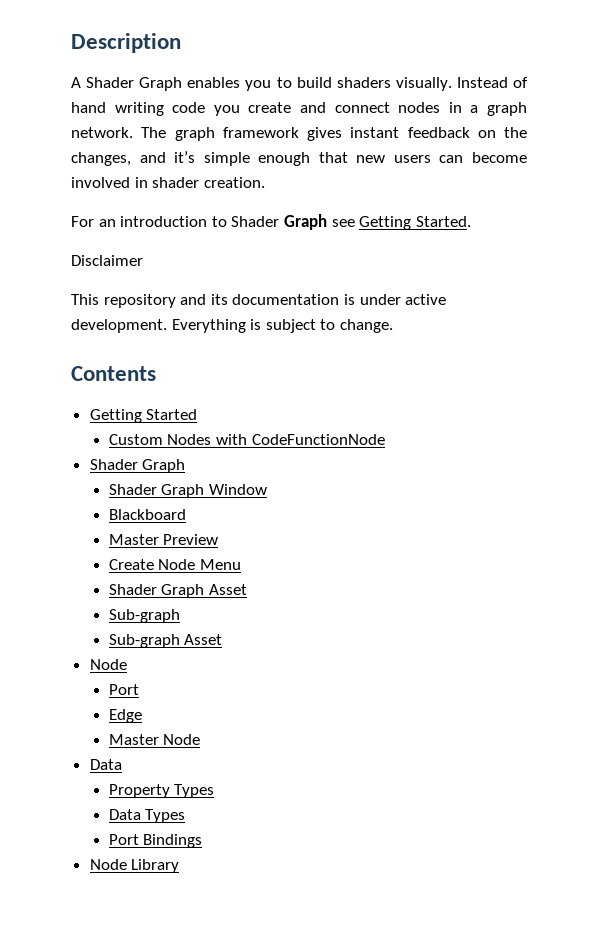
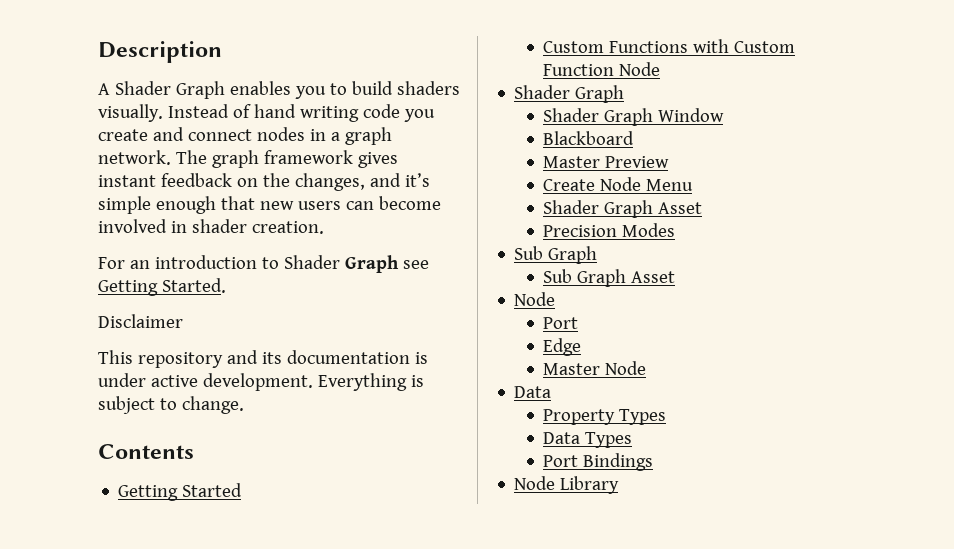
- Custom Nodes with CodeFunctionNode
+ Custom Functions with Custom Function Node
  Shader Graph Asset
- Sub-graph
- Sub-graph Asset
+ Precision Modes
+ Sub Graph
+ Sub Graph Asset

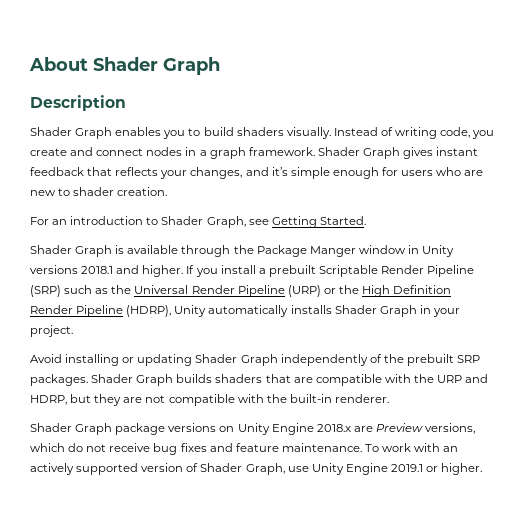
+ About Shader Graph
- A Shader Graph enables you to build shaders visually.
+ Shader Graph enables you to build shaders visually.
- Instead of hand writing code you create and connect nodes in a graph network. The graph framework gives instant feedback on the changes, and it’s simple enough that new users can become involved in shader creation.
+ Instead of writing code, you create and connect nodes in a graph framework. Shader Graph gives instant feedback that reflects your changes, and it’s simple enough for users who are new to shader creation.
- For an introduction to Shader Graph see Getting Started.
+ For an introduction to Shader Graph, see Getting Started.
- Disclaimer
- This repository and its documentation is under active development. Everything is subject to change.
- Contents
- Getting Started
- Custom Functions with Custom Function Node
- Shader Graph
- Shader Graph Window
- Blackboard
- Master Preview
- Create Node Menu
- Shader Graph Asset
- Precision Modes
- Sub Graph
- Sub Graph Asset
- Node
- Port
- Edge
- Master Node
- Data
- Property Types
- Data Types
- Port Bindings
- Node Library
+ Shader Graph is available through the Package Manger window in Unity versions 2018.1 and higher. If you install a prebuilt Scriptable Render Pipeline (SRP) such as the Universal Render Pipeline (URP) or the High Definition Render Pipeline (HDRP), Unity automatically installs Shader Graph in your project.
+ Avoid installing or updating Shader Graph independently of the prebuilt SRP packages. Shader Graph builds shaders that are compatible with the URP and HDRP, but they are not compatible with the built-in renderer.
+ Shader Graph package versions on Unity Engine 2018.x are Preview versions, which do not receive bug fixes and feature maintenance. To work with an actively supported version of Shader Graph, use Unity Engine 2019.1 or higher.

